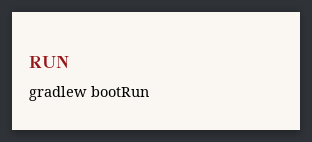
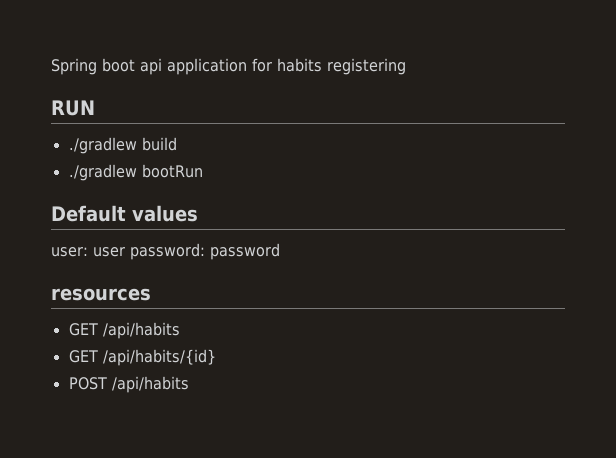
+ Spring boot api application for habits registering
  RUN
- gradlew bootRun
+ ./gradlew build
+ ./gradlew bootRun
+ Default values
+ user: user password: password
+ resources
+ GET /api/habits
+ GET /api/habits/{id}
+ POST /api/habits

